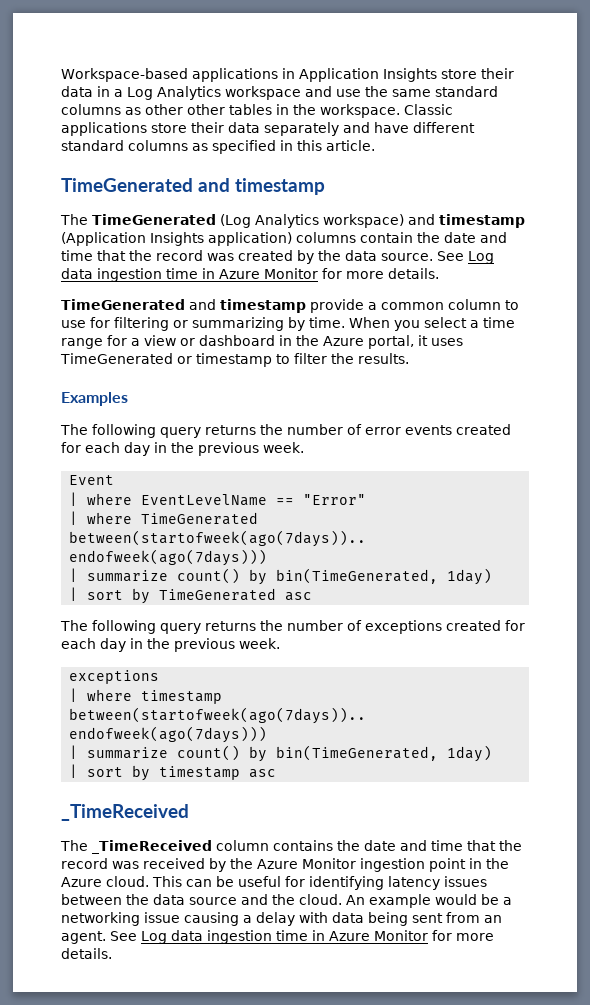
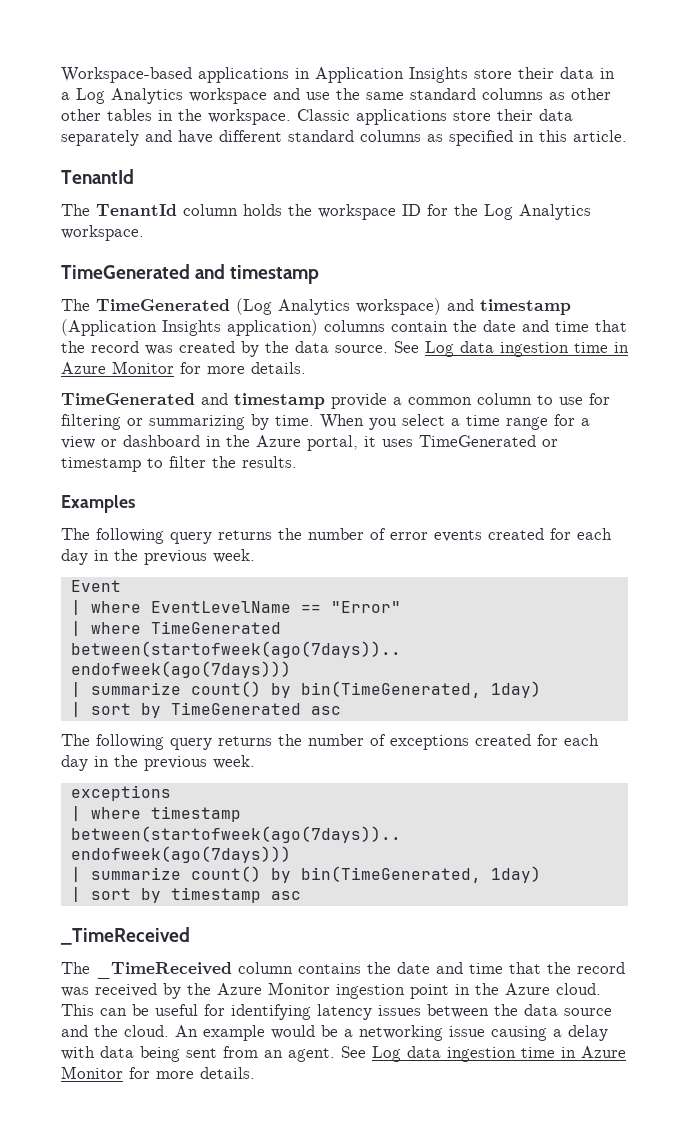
  Classic applications store their data separately and have different standard columns as specified in this article.
+ TenantId
+ The TenantId column holds the workspace ID for the Log Analytics workspace.

